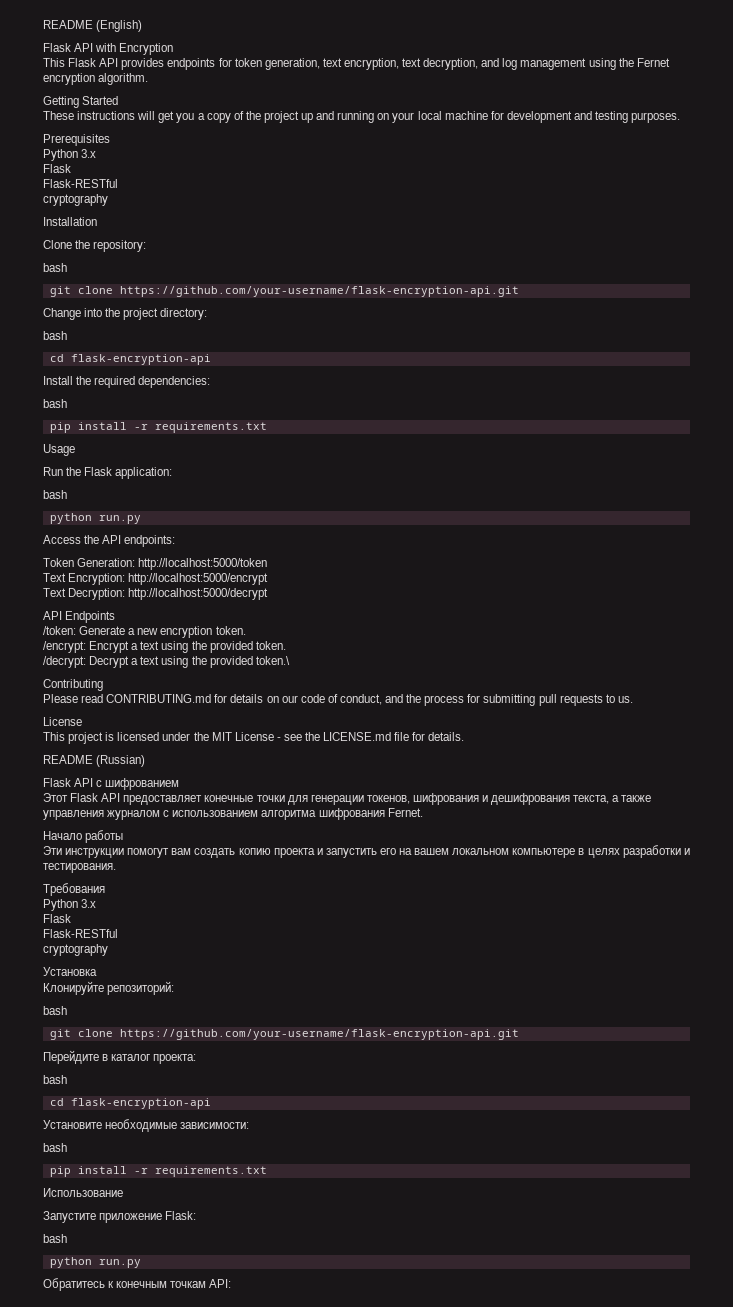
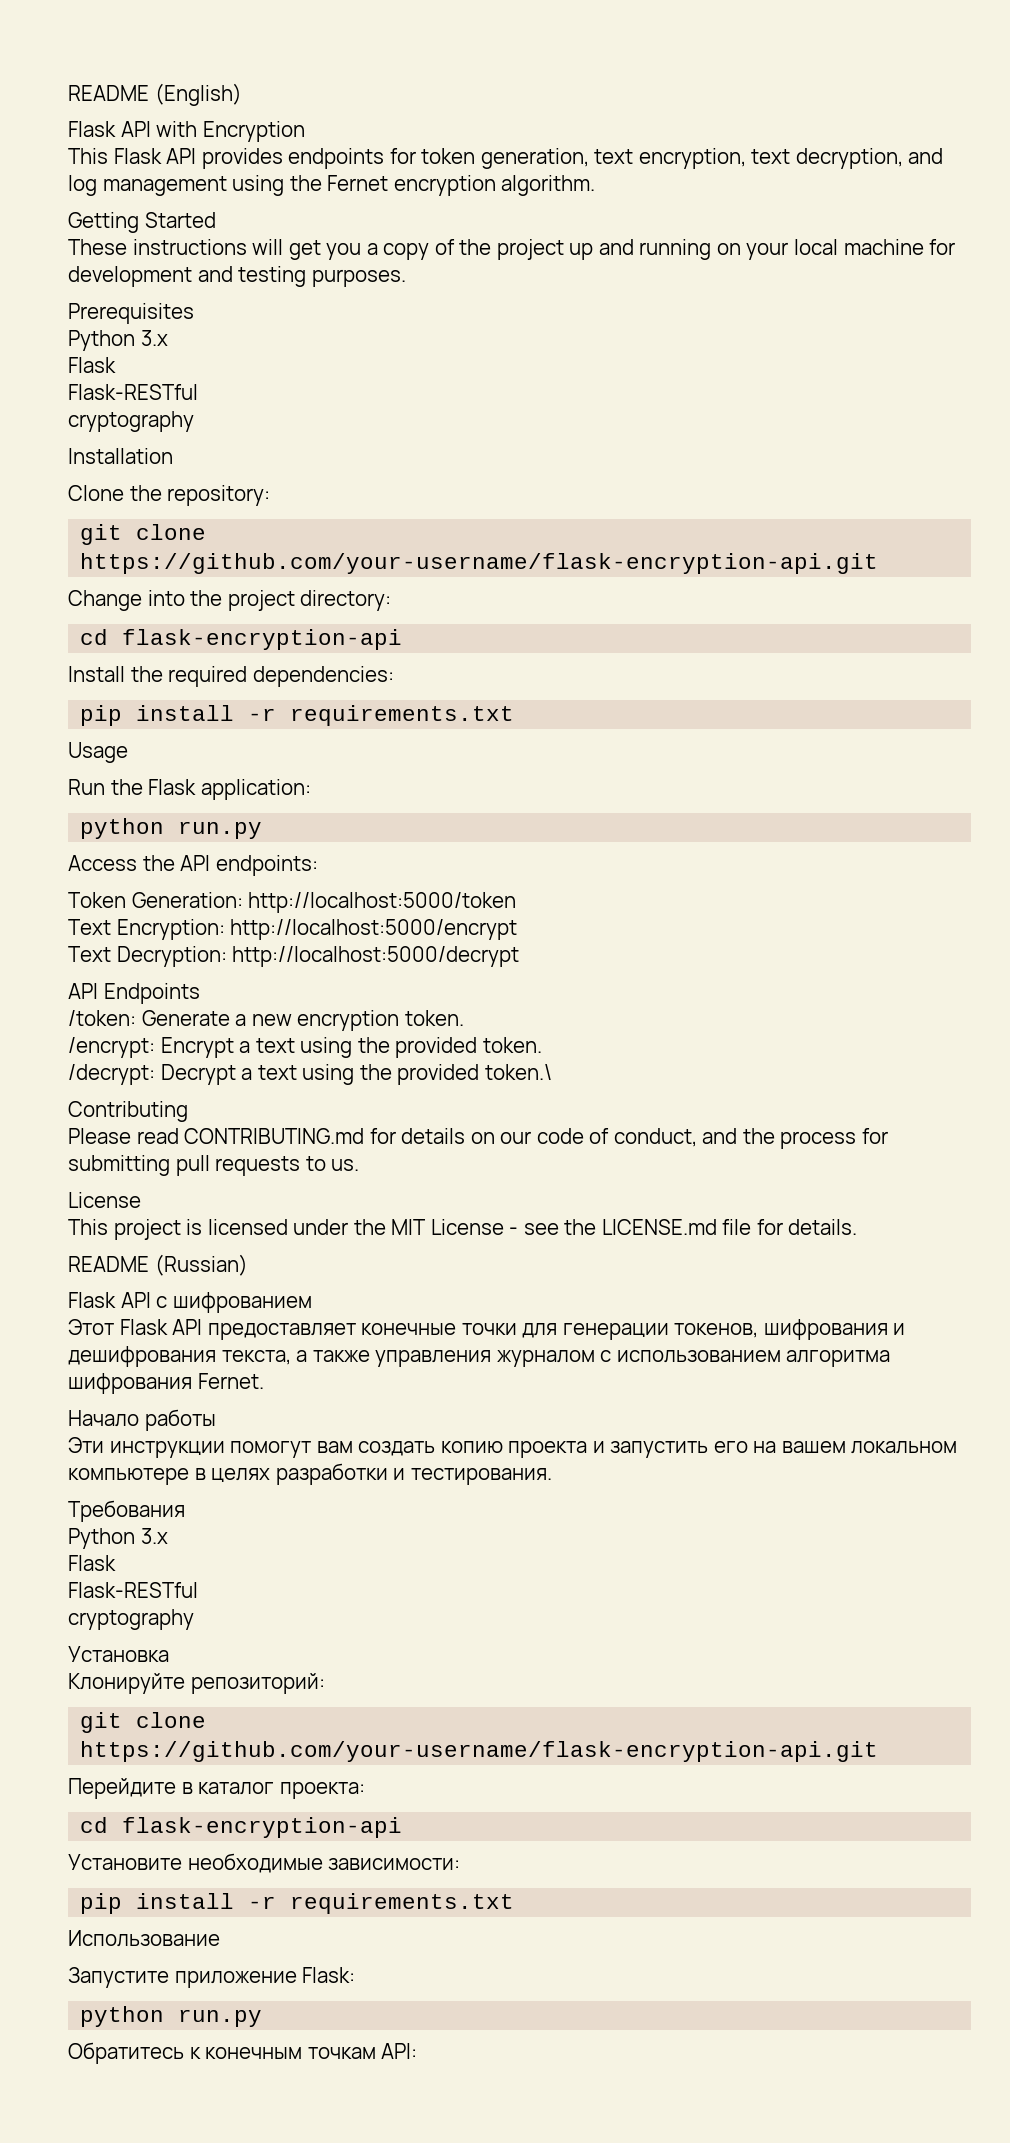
  Clone the repository:
- bash
  Change into the project directory:
- bash
  Install the required dependencies:
- bash
  Run the Flask application:
- bash
  Клонируйте репозиторий:
- bash
  Перейдите в каталог проекта:
- bash
  Установите необходимые зависимости:
- bash
  Запустите приложение Flask:
- bash

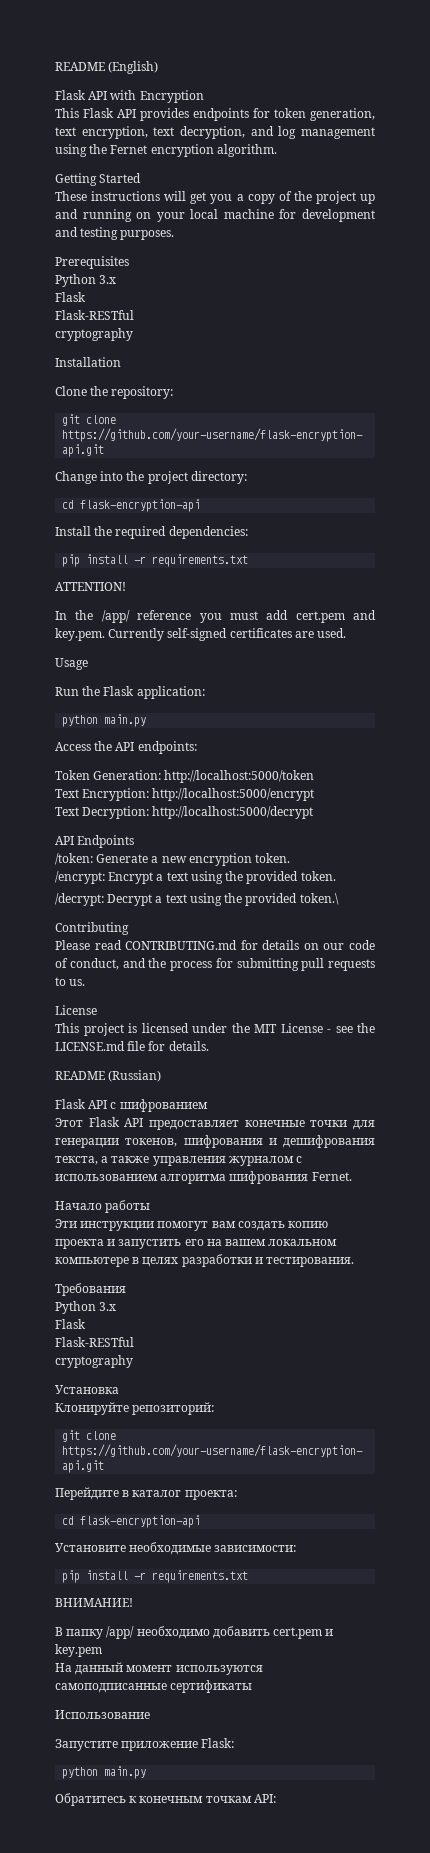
+ ATTENTION!
+ In the /app/ reference you must add cert.pem and key.pem. Currently self-signed certificates are used.
  Run the Flask application:
- python run.py
+ python main.py
+ ВНИМАНИЕ!
+ В папку /app/ необходимо добавить cert.pem и key.pem
+ На данный момент используются самоподписанные сертификаты
  Запустите приложение Flask:
- python run.py
+ python main.py

